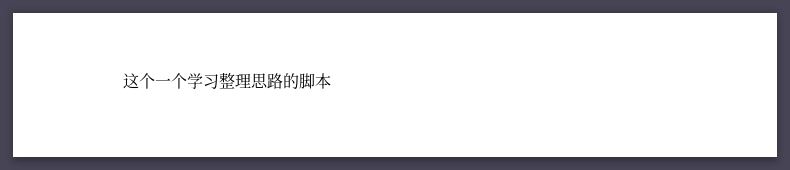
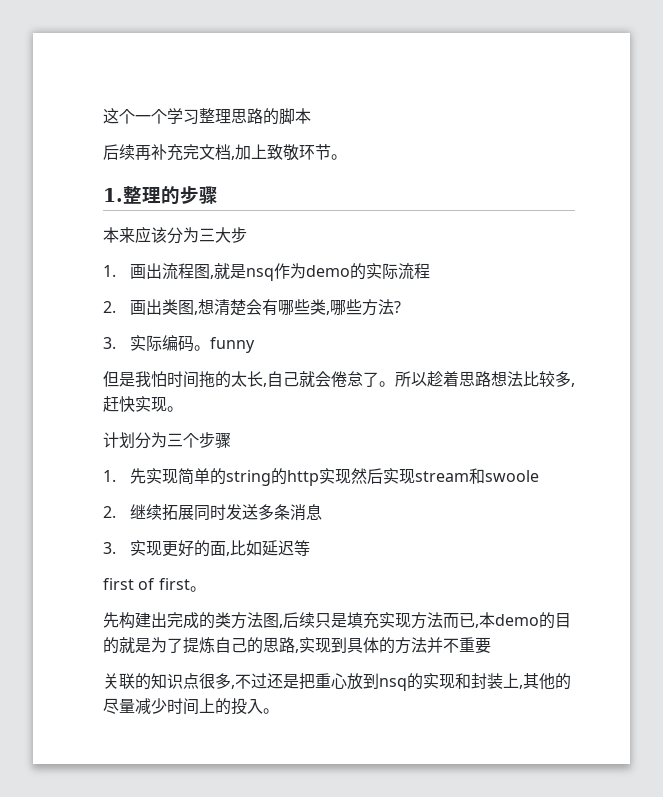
+ 后续再补充完文档,加上致敬环节。
+ 1.整理的步骤
+ 本来应该分为三大步
+ 1.画出流程图,就是nsq作为demo的实际流程
+ 2.画出类图,想清楚会有哪些类,哪些方法?
+ 3.实际编码。funny
+ 但是我怕时间拖的太长,自己就会倦怠了。所以趁着思路想法比较多,赶快实现。
+ 计划分为三个步骤
+ 1.先实现简单的string的http实现然后实现stream和swoole
+ 2.继续拓展同时发送多条消息
+ 3.实现更好的面,比如延迟等
+ first of first。
+ 先构建出完成的类方法图,后续只是填充实现方法而已,本demo的目的就是为了提炼自己的思路,实现到具体的方法并不重要
+ 关联的知识点很多,不过还是把重心放到nsq的实现和封装上,其他的尽量减少时间上的投入。

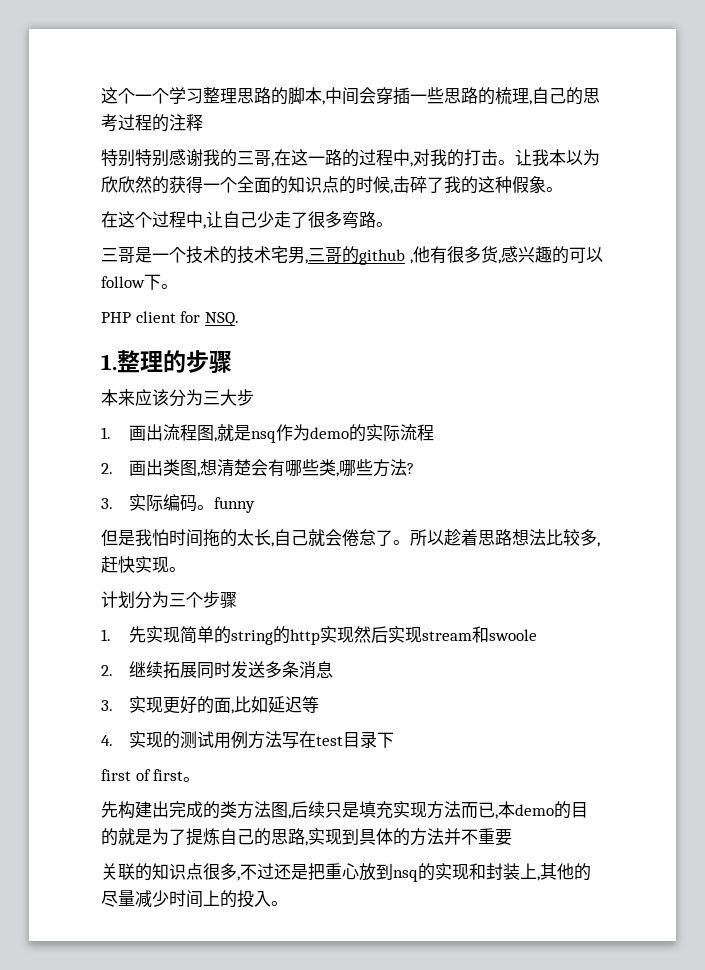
- 这个一个学习整理思路的脚本
- 后续再补充完文档,加上致敬环节。
+ 这个一个学习整理思路的脚本,中间会穿插一些思路的梳理,自己的思考过程的注释
+ 特别特别感谢我的三哥,在这一路的过程中,对我的打击。让我本以为欣欣然的获得一个全面的知识点的时候,击碎了我的这种假象。
+ 在这个过程中,让自己少走了很多弯路。
+ 三哥是一个技术的技术宅男,三哥的github ,他有很多货,感兴趣的可以follow下。
+ PHP client for NSQ.
+ 4.实现的测试用例方法写在test目录下

